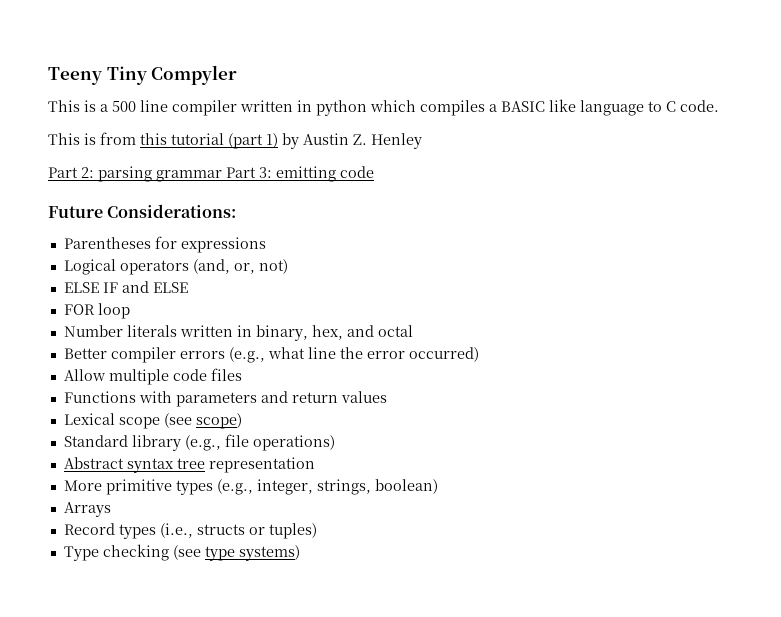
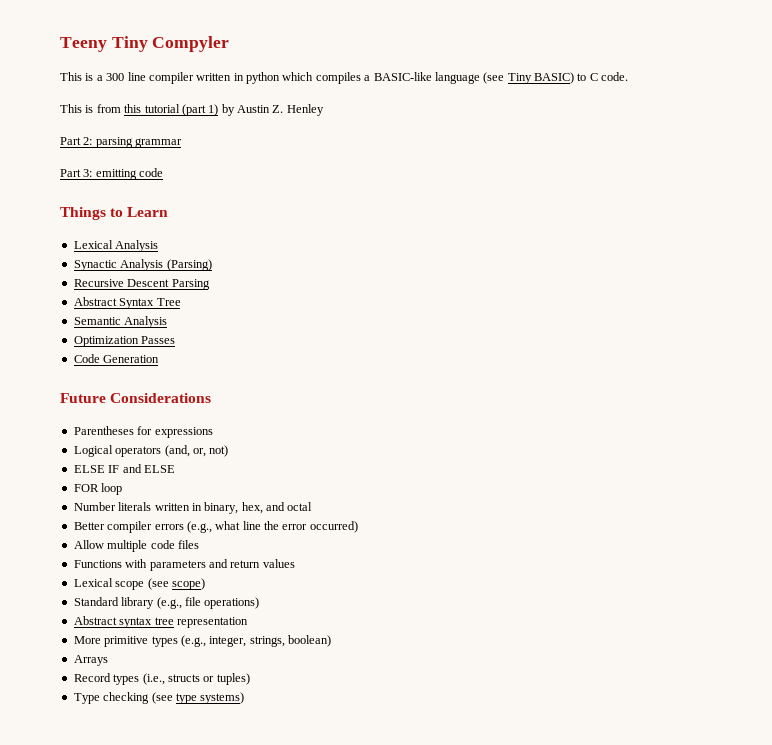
- This is a 500 line compiler written in python which compiles a BASIC like language to C code.
+ This is a 300 line compiler written in python which compiles a BASIC-like language (see Tiny BASIC) to C code.
- Part 2: parsing grammar Part 3: emitting code
+ Part 2: parsing grammar
+ Part 3: emitting code
+ Things to Learn
+ Lexical Analysis
+ Synactic Analysis (Parsing)
+ Recursive Descent Parsing
+ Abstract Syntax Tree
+ Semantic Analysis
+ Optimization Passes
+ Code Generation
- Future Considerations:
+ Future Considerations

